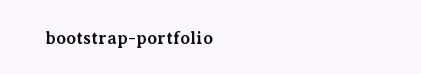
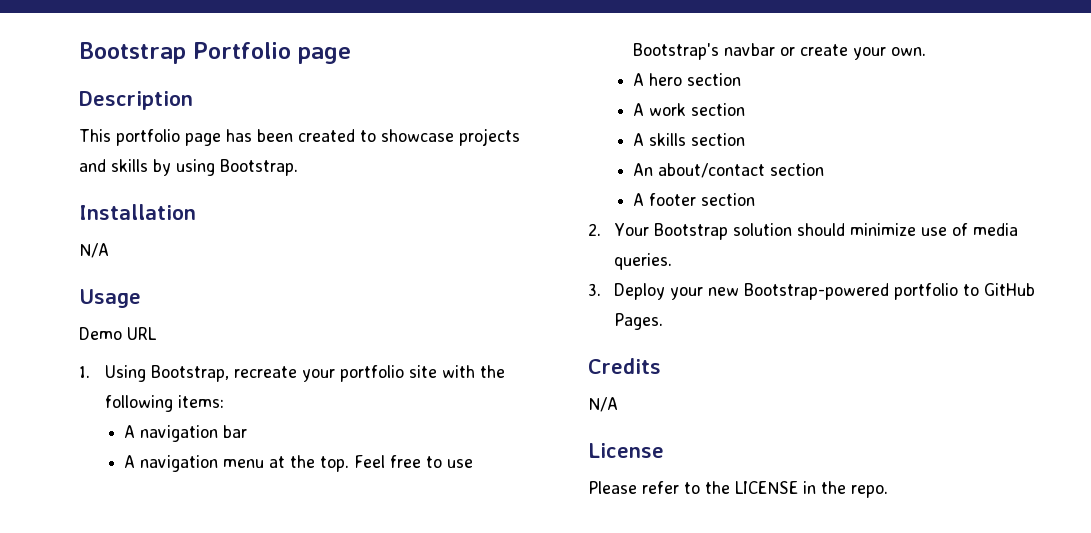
- bootstrap-portfolio
+ Bootstrap Portfolio page
+ Description
+ This portfolio page has been created to showcase projects and skills by using Bootstrap.
+ Installation
+ N/A
+ Usage
+ Demo URL
+ 1. Using Bootstrap, recreate your portfolio site with the following items:
+ A navigation bar
+ A navigation menu at the top. Feel free to use Bootstrap's navbar or create your own.
+ A hero section
+ A work section
+ A skills section
+ An about/contact section
+ A footer section
+ 2. Your Bootstrap solution should minimize use of media queries.
+ 3. Deploy your new Bootstrap-powered portfolio to GitHub Pages.
+ Credits
+ N/A
+ License
+ Please refer to the LICENSE in the repo.

